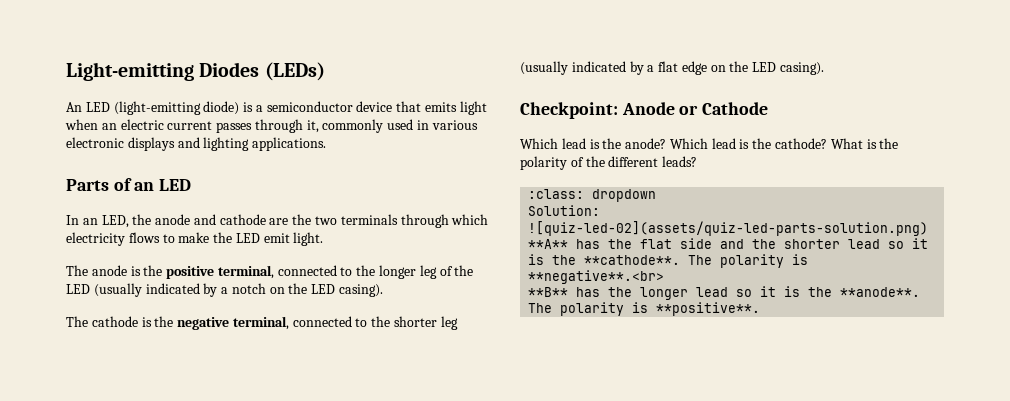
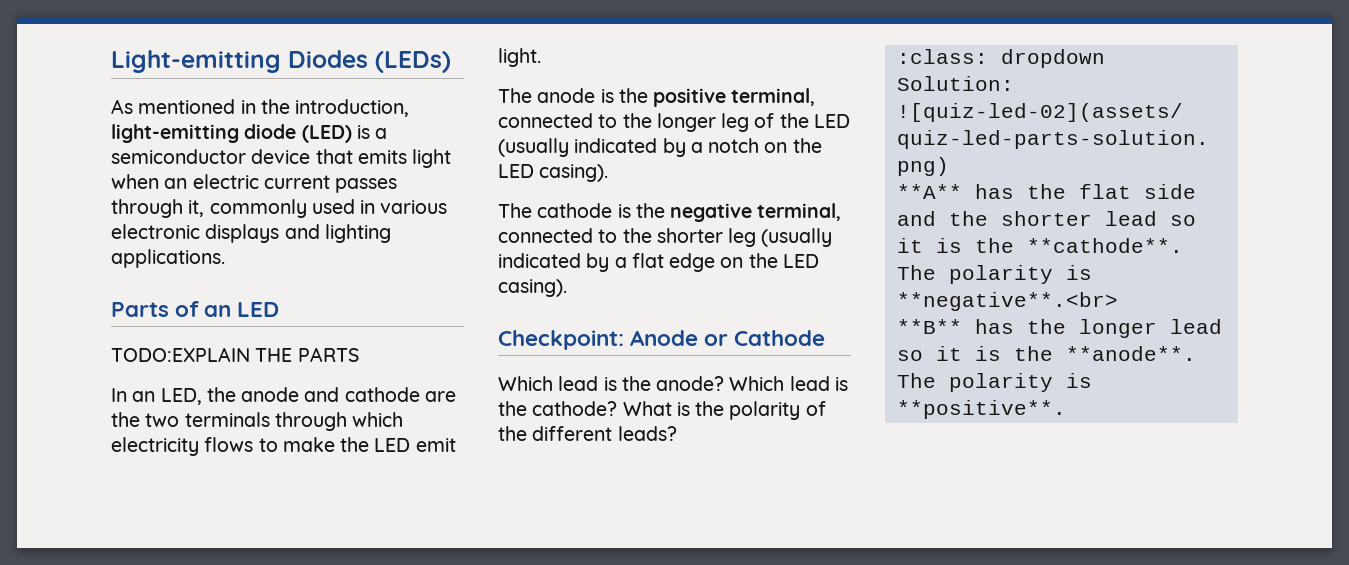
- An LED (light-emitting diode) is a semiconductor device that emits light when an electric current passes through it, commonly used in various electronic displays and lighting applications.
+ As mentioned in the introduction, light-emitting diode (LED) is a semiconductor device that emits light when an electric current passes through it, commonly used in various electronic displays and lighting applications.
+ TODO:EXPLAIN THE PARTS

